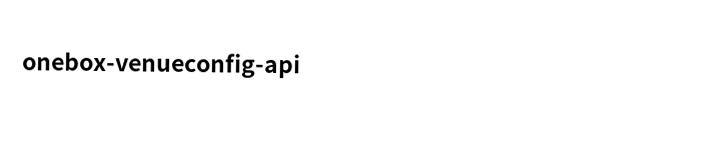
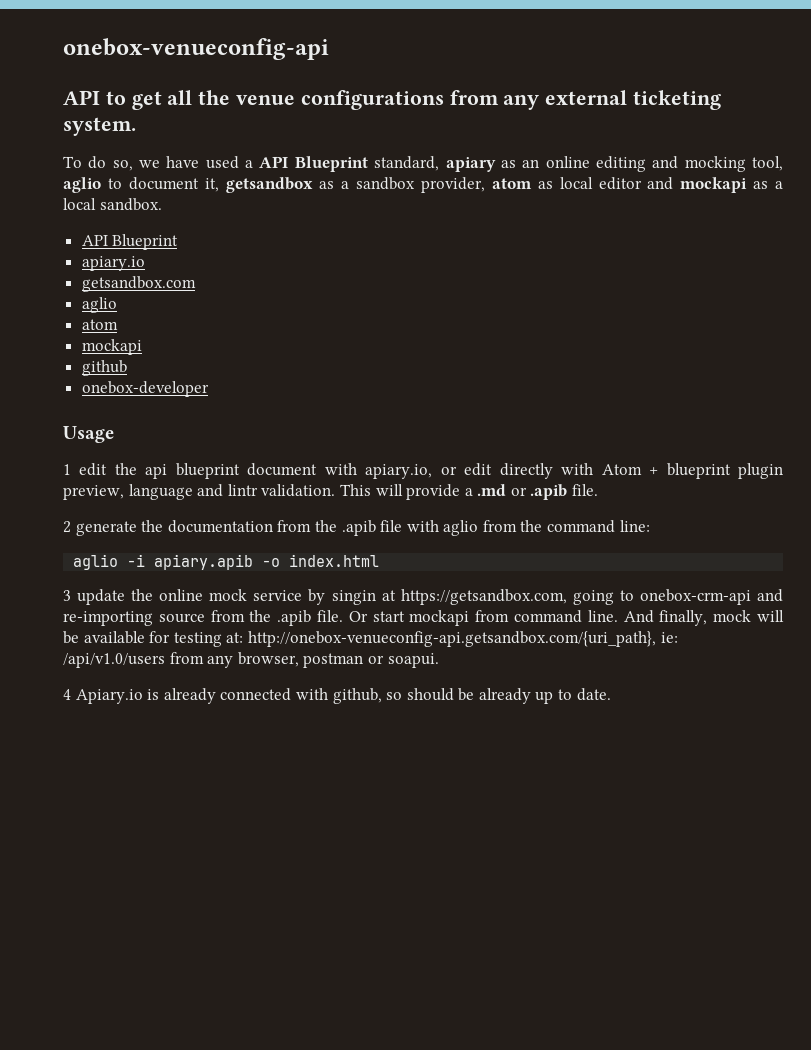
+ API to get all the venue configurations from any external ticketing system.
+ To do so, we have used a API Blueprint standard, apiary as an online editing and mocking tool, aglio to document it, getsandbox as a sandbox provider, atom as local editor and mockapi as a local sandbox.
+ API Blueprint
+ apiary.io
+ getsandbox.com
+ aglio
+ atom
+ mockapi
+ github
+ onebox-developer
+ Usage
+ 1 edit the api blueprint document with apiary.io, or edit directly with Atom + blueprint plugin preview, language and lintr validation. This will provide a .md or .apib file.
+ 2 generate the documentation from the .apib file with aglio from the command line:
+ aglio -i apiary.apib -o index.html
+ 3 update the online mock service by singin at https://getsandbox.com, going to onebox-crm-api and re-importing source from the .apib file. Or start mockapi from command line. And finally, mock will be available for testing at: http://onebox-venueconfig-api.getsandbox.com/{uri_path}, ie: /api/v1.0/users from any browser, postman or soapui.
+ 4 Apiary.io is already connected with github, so should be already up to date.

